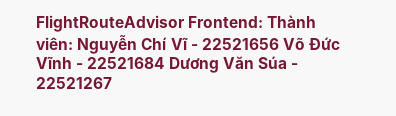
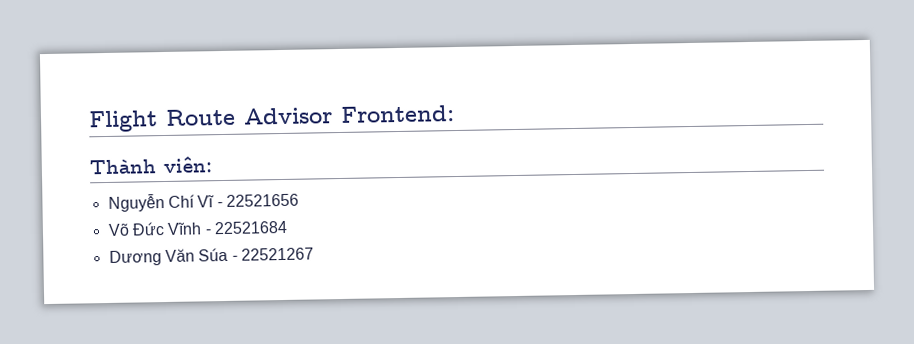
- FlightRouteAdvisor Frontend: Thành viên: Nguyễn Chí Vĩ - 22521656 Võ Đức Vĩnh - 22521684 Dương Văn Súa - 22521267
+ Flight Route Advisor Frontend:
+ Thành viên:
+ Nguyễn Chí Vĩ - 22521656
+ Võ Đức Vĩnh - 22521684
+ Dương Văn Súa - 22521267

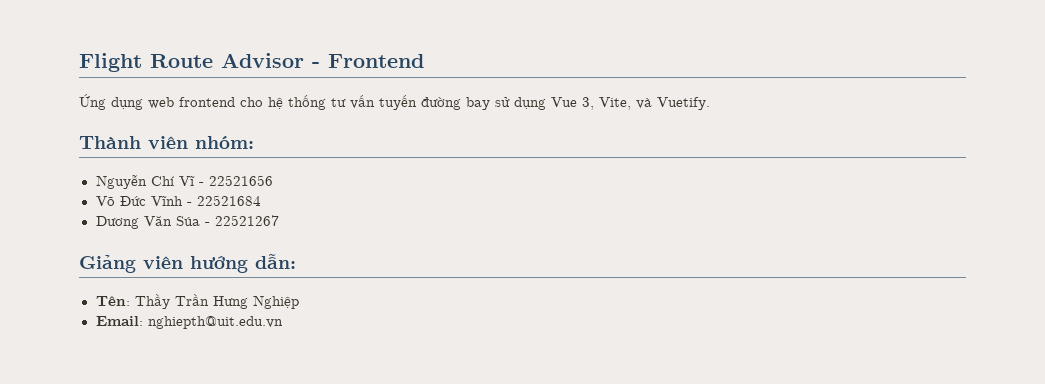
- Flight Route Advisor Frontend:
+ Flight Route Advisor - Frontend
+ Ứng dụng web frontend cho hệ thống tư vấn tuyến đường bay sử dụng Vue 3, Vite, và Vuetify.
- Thành viên:
+ Thành viên nhóm:
+ Giảng viên hướng dẫn:
+ Tên: Thầy Trần Hưng Nghiệp
+ Email: nghiepth@uit.edu.vn

